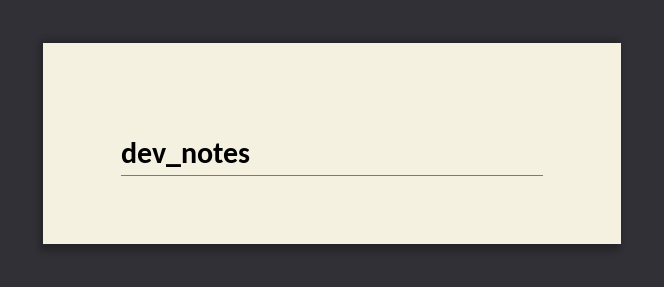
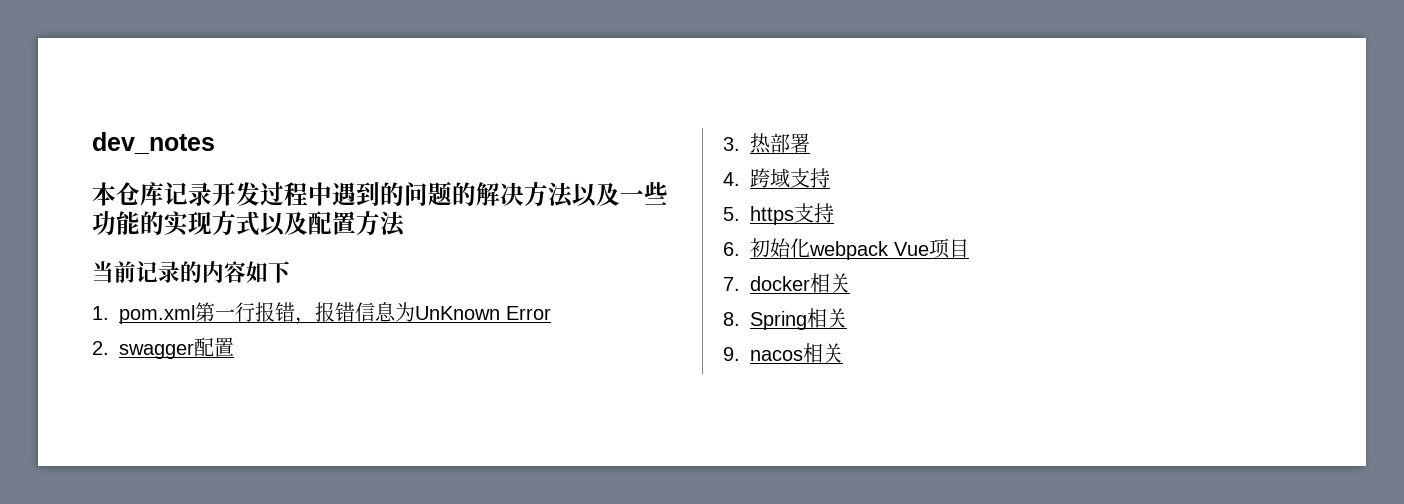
+ 本仓库记录开发过程中遇到的问题的解决方法以及一些功能的实现方式以及配置方法
+ 当前记录的内容如下
+ 1. pom.xml第一行报错，报错信息为UnKnown Error
+ 2. swagger配置
+ 3.热部署
+ 4.跨域支持
+ 5. https支持
+ 6.初始化webpack Vue项目
+ 7. docker相关
+ 8. Spring相关
+ 9. nacos相关

